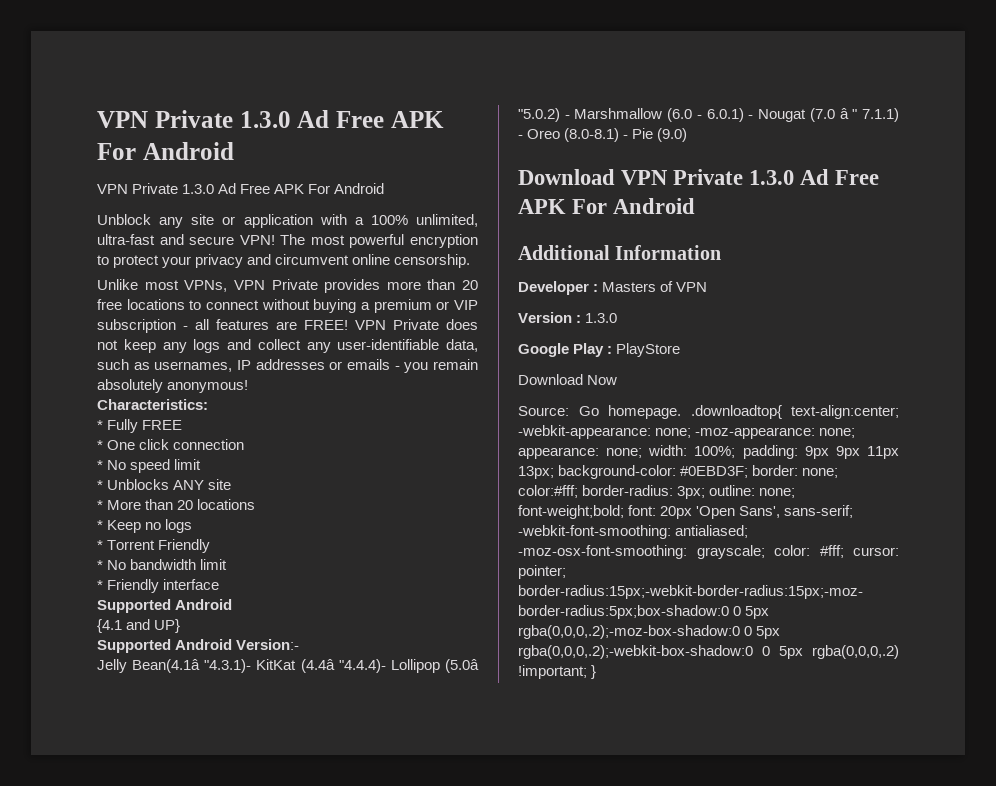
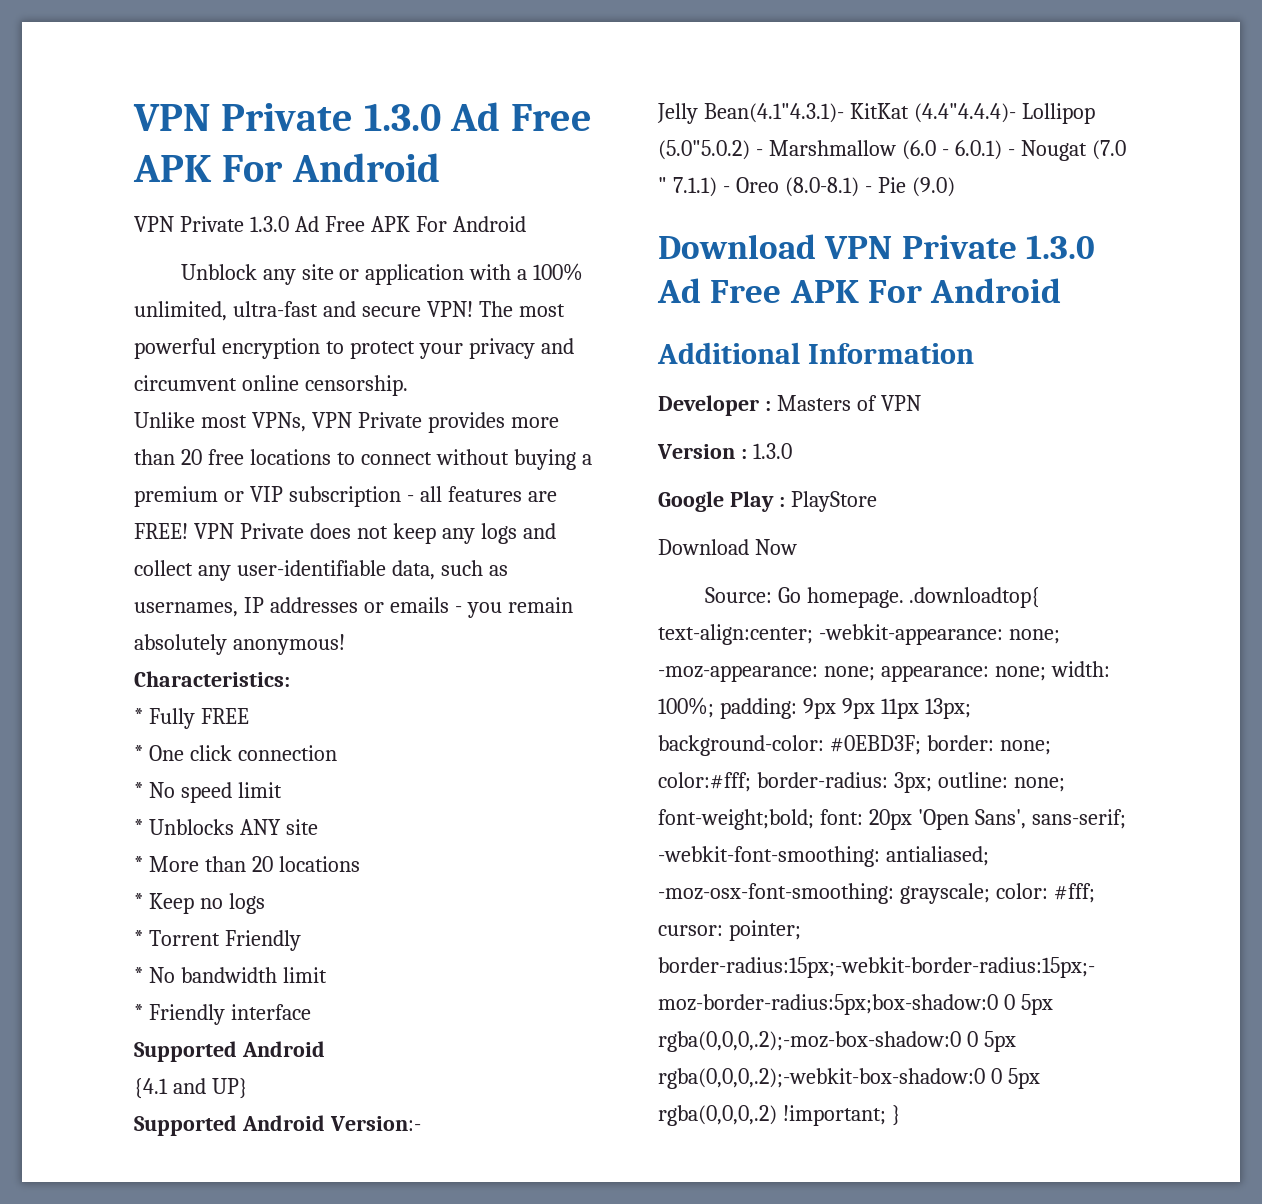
- Jelly Bean(4.1â "4.3.1)- KitKat (4.4â "4.4.4)- Lollipop (5.0â "5.0.2) - Marshmallow (6.0 - 6.0.1) - Nougat (7.0 â " 7.1.1) - Oreo (8.0-8.1) - Pie (9.0)
+ Jelly Bean(4.1"4.3.1)- KitKat (4.4"4.4.4)- Lollipop (5.0"5.0.2) - Marshmallow (6.0 - 6.0.1) - Nougat (7.0 " 7.1.1) - Oreo (8.0-8.1) - Pie (9.0)

